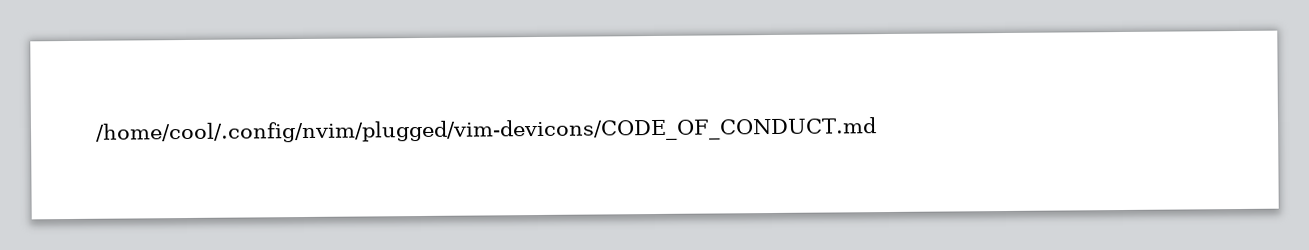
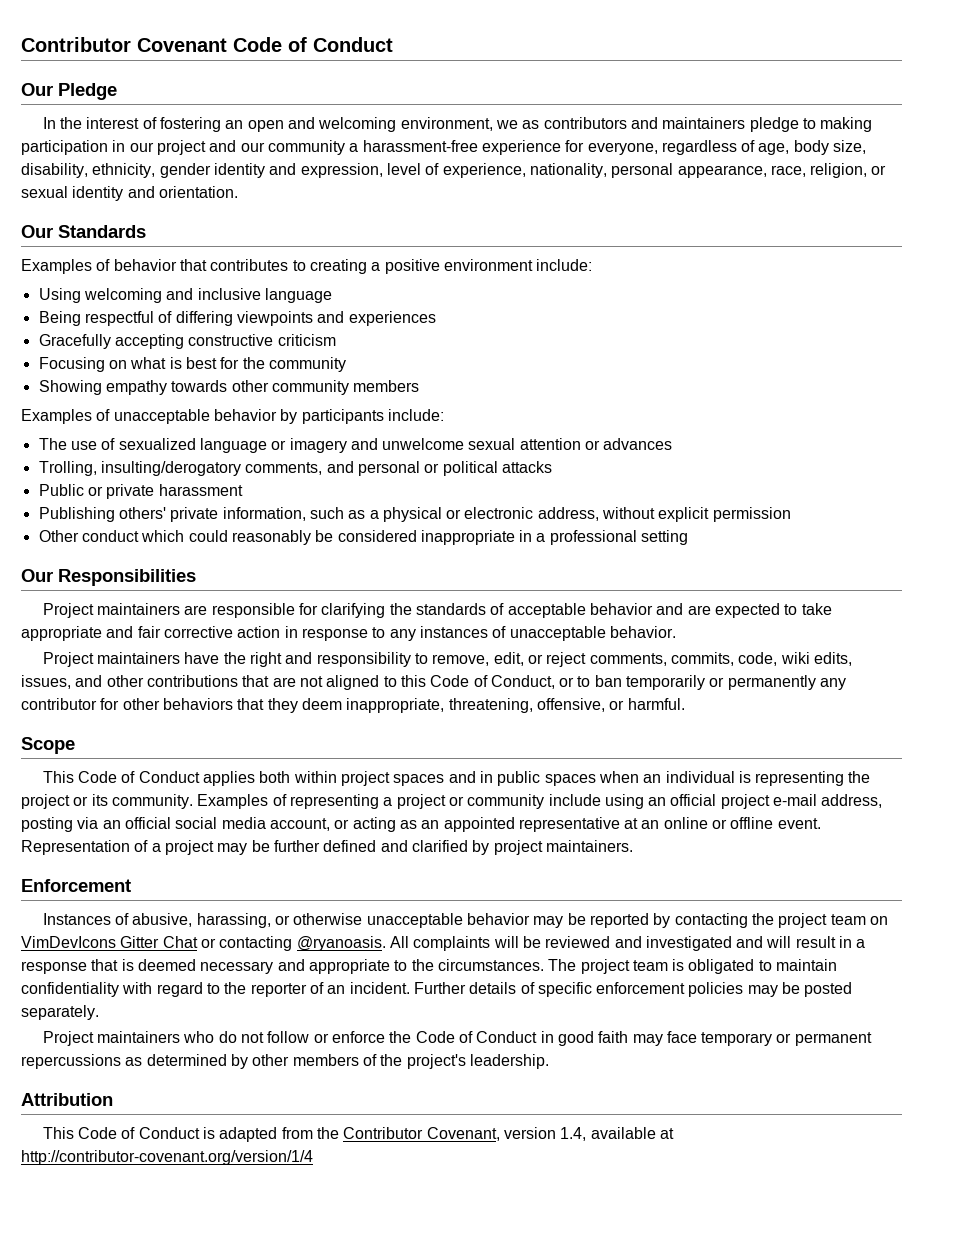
- /home/cool/.config/nvim/plugged/vim-devicons/CODE_OF_CONDUCT.md
+ Contributor Covenant Code of Conduct
+ Our Pledge
+ In the interest of fostering an open and welcoming environment, we as contributors and maintainers pledge to making participation in our project and our community a harassment-free experience for everyone, regardless of age, body size, disability, ethnicity, gender identity and expression, level of experience, nationality, personal appearance, race, religion, or sexual identity and orientation.
+ Our Standards
+ Examples of behavior that contributes to creating a positive environment include:
+ Using welcoming and inclusive language
+ Being respectful of differing viewpoints and experiences
+ Gracefully accepting constructive criticism
+ Focusing on what is best for the community
+ Showing empathy towards other community members
+ Examples of unacceptable behavior by participants include:
+ The use of sexualized language or imagery and unwelcome sexual attention or advances
+ Trolling, insulting/derogatory comments, and personal or political attacks
+ Public or private harassment
+ Publishing others' private information, such as a physical or electronic address, without explicit permission
+ Other conduct which could reasonably be considered inappropriate in a professional setting
+ Our Responsibilities
+ Project maintainers are responsible for clarifying the standards of acceptable behavior and are expected to take appropriate and fair corrective action in response to any instances of unacceptable behavior.
+ Project maintainers have the right and responsibility to remove, edit, or reject comments, commits, code, wiki edits, issues, and other contributions that are not aligned to this Code of Conduct, or to ban temporarily or permanently any contributor for other behaviors that they deem inappropriate, threatening, offensive, or harmful.
+ Scope
+ This Code of Conduct applies both within project spaces and in public spaces when an individual is representing the project or its community. Examples of representing a project or community include using an official project e-mail address, posting via an official social media account, or acting as an appointed representative at an online or offline event. Representation of a project may be further defined and clarified by project maintainers.
+ Enforcement
+ Instances of abusive, harassing, or otherwise unacceptable behavior may be reported by contacting the project team on VimDevIcons Gitter Chat or contacting @ryanoasis. All complaints will be reviewed and investigated and will result in a response that is deemed necessary and appropriate to the circumstances. The project team is obligated to maintain confidentiality with regard to the reporter of an incident. Further details of specific enforcement policies may be posted separately.
+ Project maintainers who do not follow or enforce the Code of Conduct in good faith may face temporary or permanent repercussions as determined by other members of the project's leadership.
+ Attribution
+ This Code of Conduct is adapted from the Contributor Covenant, version 1.4, available at http://contributor-covenant.org/version/1/4

